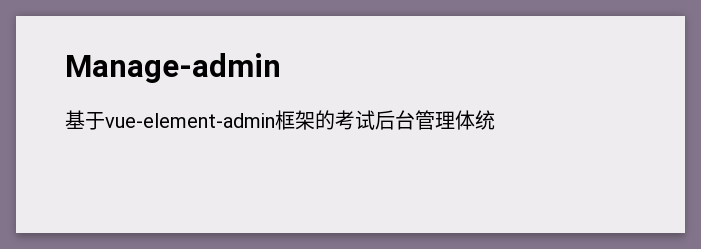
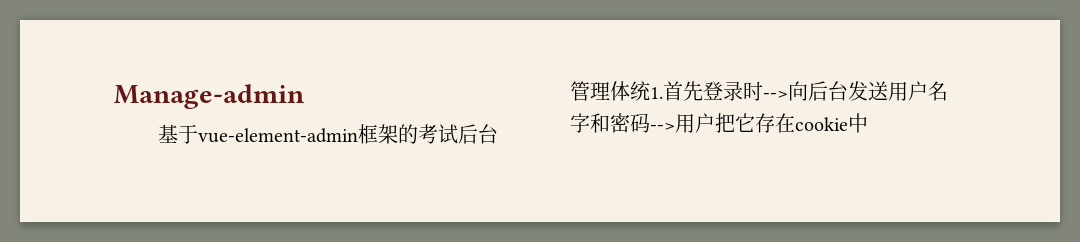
- 基于vue-element-admin框架的考试后台管理体统
+ 基于vue-element-admin框架的考试后台管理体统1.首先登录时-->向后台发送用户名字和密码-->用户把它存在cookie中

